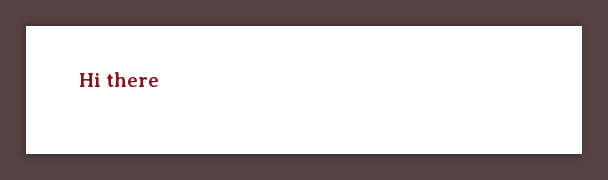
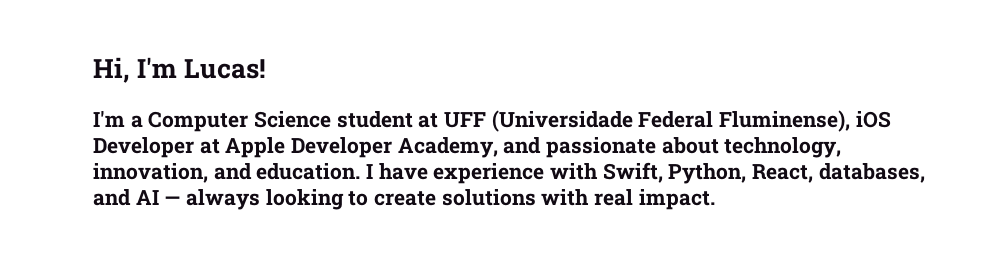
- Hi there
+ Hi, I'm Lucas!
+ I'm a Computer Science student at UFF (Universidade Federal Fluminense), iOS Developer at Apple Developer Academy, and passionate about technology, innovation, and education. I have experience with Swift, Python, React, databases, and AI — always looking to create solutions with real impact.

